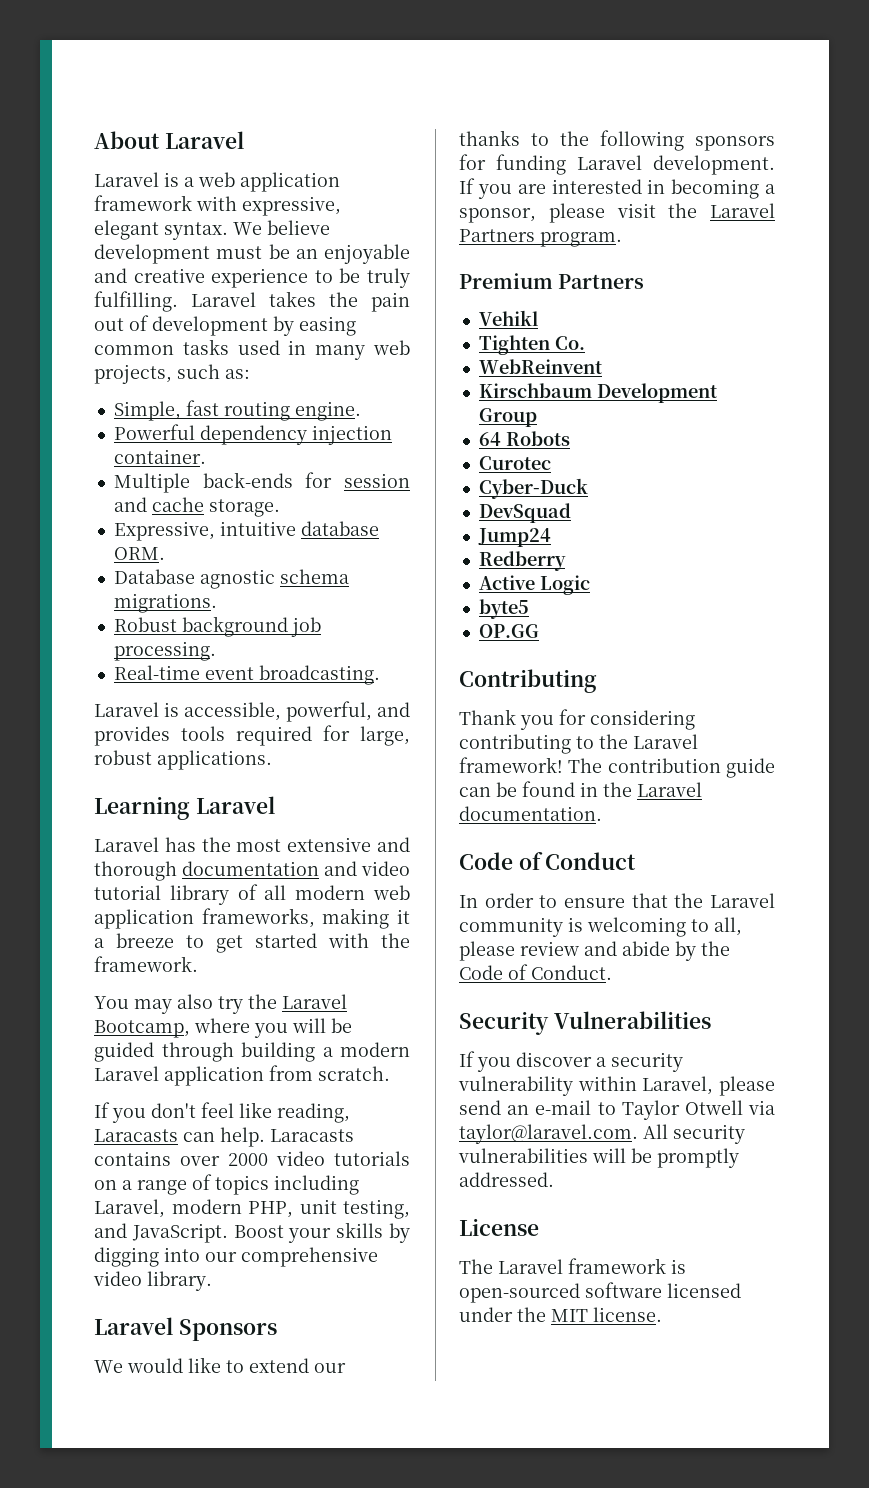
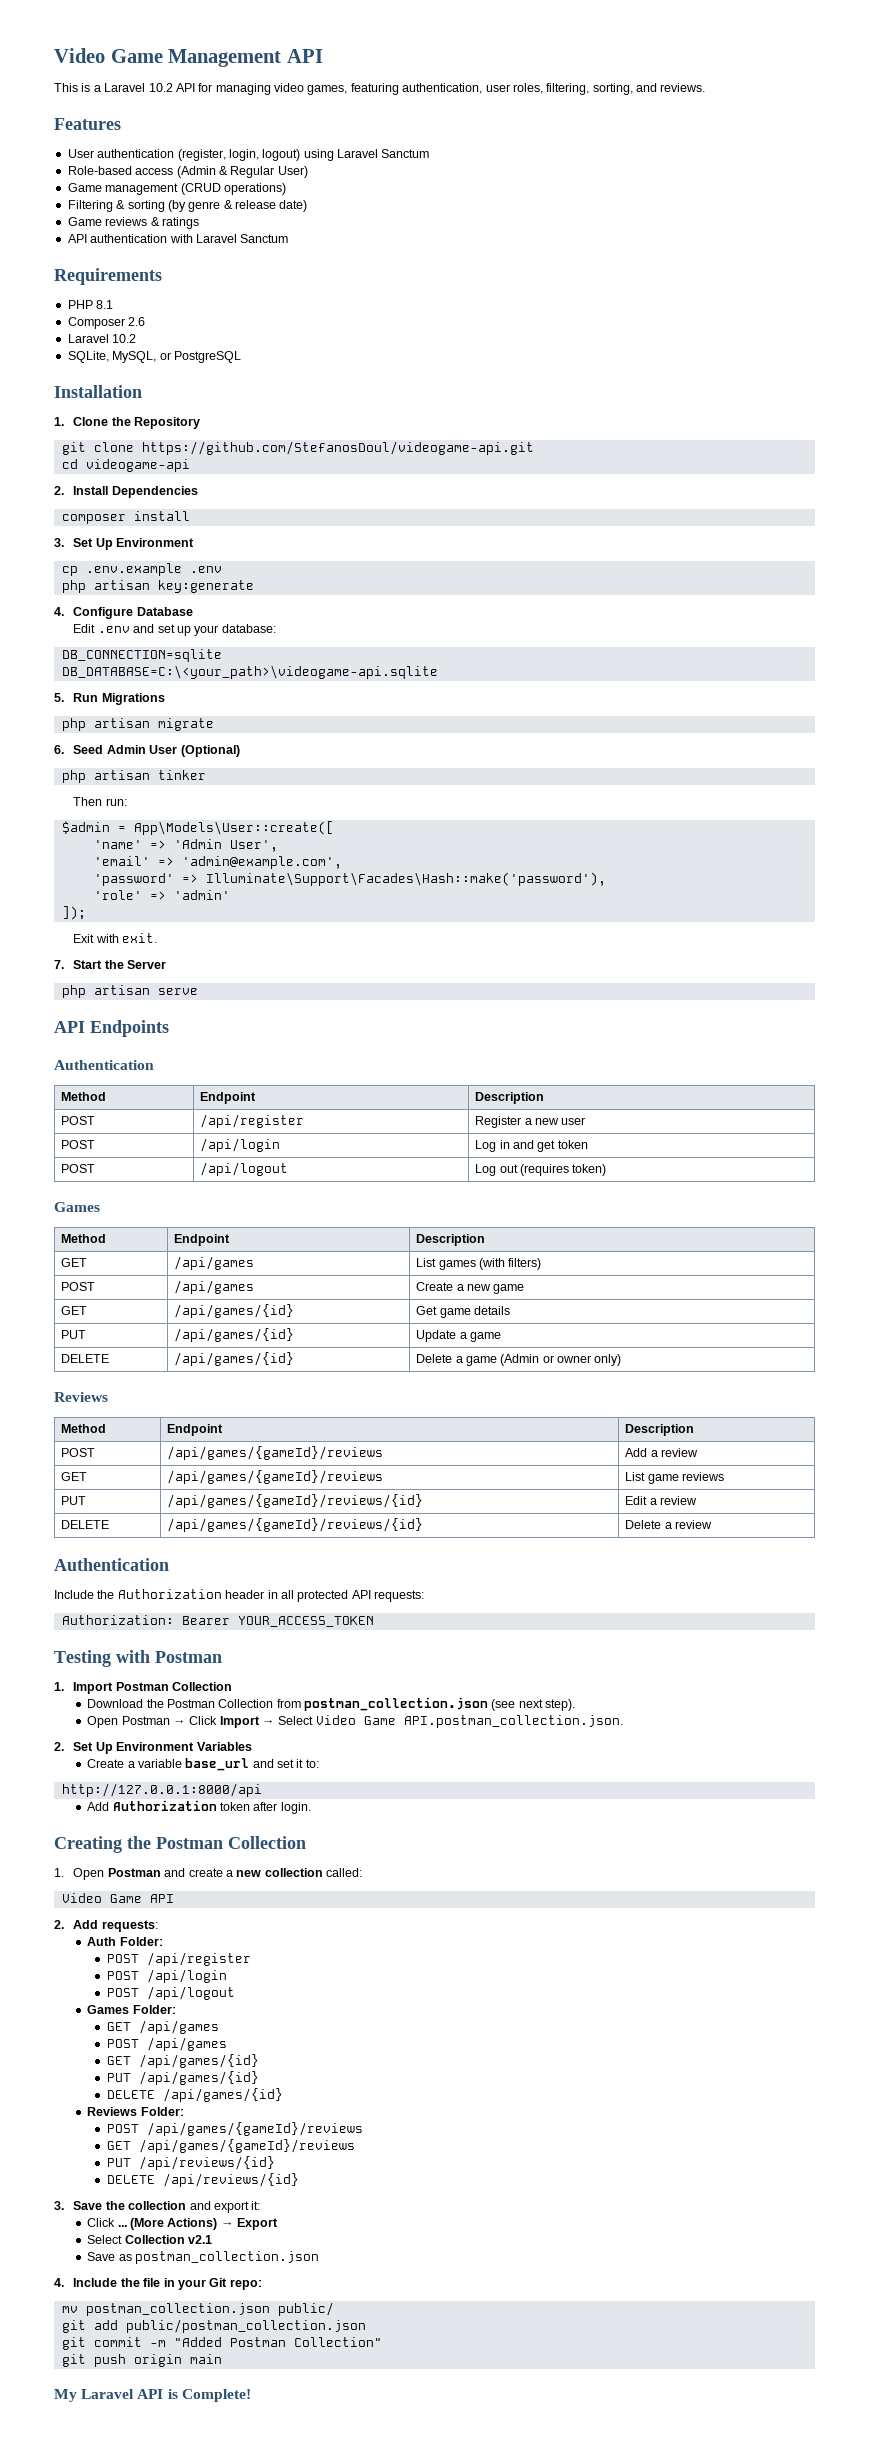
- About Laravel
- Laravel is a web application framework with expressive, elegant syntax. We believe development must be an enjoyable and creative experience to be truly fulfilling. Laravel takes the pain out of development by easing common tasks used in many web projects, such as:
- Simple, fast routing engine.
- Powerful dependency injection container.
- Multiple back-ends for session and cache storage.
- Expressive, intuitive database ORM.
- Database agnostic schema migrations.
- Robust background job processing.
- Real-time event broadcasting.
- Laravel is accessible, powerful, and provides tools required for large, robust applications.
- Learning Laravel
- Laravel has the most extensive and thorough documentation and video tutorial library of all modern web application frameworks, making it a breeze to get started with the framework.
- You may also try the Laravel Bootcamp, where you will be guided through building a modern Laravel application from scratch.
- If you don't feel like reading, Laracasts can help. Laracasts contains over 2000 video tutorials on a range of topics including Laravel, modern PHP, unit testing, and JavaScript. Boost your skills by digging into our comprehensive video library.
- Laravel Sponsors
- We would like to extend our thanks to the following sponsors for funding Laravel development. If you are interested in becoming a sponsor, please visit the Laravel Partners program.
- Premium Partners
- Vehikl
- Tighten Co.
- WebReinvent
- Kirschbaum Development Group
- 64 Robots
- Curotec
- Cyber-Duck
- DevSquad
- Jump24
- Redberry
- Active Logic
- byte5
- OP.GG
- Contributing
- Thank you for considering contributing to the Laravel framework! The contribution guide can be found in the Laravel documentation.
- Code of Conduct
- In order to ensure that the Laravel community is welcoming to all, please review and abide by the Code of Conduct.
- Security Vulnerabilities
- If you discover a security vulnerability within Laravel, please send an e-mail to Taylor Otwell via taylor@laravel.com. All security vulnerabilities will be promptly addressed.
- License
- The Laravel framework is open-sourced software licensed under the MIT license.
+ Video Game Management API
+ This is a Laravel 10.2 API for managing video games, featuring authentication, user roles, filtering, sorting, and reviews.
+ Features
+ User authentication (register, login, logout) using Laravel Sanctum
+ Role-based access (Admin & Regular User)
+ Game management (CRUD operations)
+ Filtering & sorting (by genre & release date)
+ Game reviews & ratings
+ API authentication with Laravel Sanctum
+ Requirements
+ PHP 8.1
+ Composer 2.6
+ Laravel 10.2
+ SQLite, MySQL, or PostgreSQL
+ Installation
+ 1. Clone the Repository
+ git clone https://github.com/StefanosDoul/videogame-api.git
+ cd videogame-api
+ 2. Install Dependencies
+ composer install
+ 3. Set Up Environment
+ cp .env.example .env
+ php artisan key:generate
+ 4. Configure Database
+ Edit .env and set up your database:
+ DB_CONNECTION=sqlite
+ DB_DATABASE=C:\<your_path>\videogame-api.sqlite
+ 5. Run Migrations
+ php artisan migrate
+ 6. Seed Admin User (Optional)
+ php artisan tinker
+ Then run:
+ $admin = App\Models\User::create([
+ 'name' => 'Admin User',
+ 'email' => 'admin@example.com',
+ 'password' => Illuminate\Support\Facades\Hash::make('password'),
+ 'role' => 'admin'
+ ]);
+ Exit with exit.
+ 7. Start the Server
+ php artisan serve
+ API Endpoints
+ Authentication
+ Method | Endpoint | Description
+ POST | /api/register | Register a new user
+ POST | /api/login | Log in and get token
+ POST | /api/logout | Log out (requires token)
+ Games
+ Method | Endpoint | Description
+ GET | /api/games | List games (with filters)
+ POST | /api/games | Create a new game
+ GET | /api/games/{id} | Get game details
+ PUT | /api/games/{id} | Update a game
+ DELETE | /api/games/{id} | Delete a game (Admin or owner only)
+ Reviews
+ Method | Endpoint | Description
+ POST | /api/games/{gameId}/reviews | Add a review
+ GET | /api/games/{gameId}/reviews | List game reviews
+ PUT | /api/games/{gameId}/reviews/{id} | Edit a review
+ DELETE | /api/games/{gameId}/reviews/{id} | Delete a review
+ Authentication
+ Include the Authorization header in all protected API requests:
+ Authorization: Bearer YOUR_ACCESS_TOKEN
+ Testing with Postman
+ 1. Import Postman Collection
+ Download the Postman Collection from postman_collection.json (see next step).
+ Open Postman → Click Import → Select Video Game API.postman_collection.json.
+ 2. Set Up Environment Variables
+ Create a variable base_url and set it to:
+ http://127.0.0.1:8000/api
+ Add Authorization token after login.
+ Creating the Postman Collection
+ 1. Open Postman and create a new collection called:
+ Video Game API
+ 2. Add requests:
+ Auth Folder:
+ POST /api/register
+ POST /api/login
+ POST /api/logout
+ Games Folder:
+ GET /api/games
+ POST /api/games
+ GET /api/games/{id}
+ PUT /api/games/{id}
+ DELETE /api/games/{id}
+ Reviews Folder:
+ POST /api/games/{gameId}/reviews
+ GET /api/games/{gameId}/reviews
+ PUT /api/reviews/{id}
+ DELETE /api/reviews/{id}
+ 3. Save the collection and export it:
+ Click ... (More Actions) → Export
+ Select Collection v2.1
+ Save as postman_collection.json
+ 4. Include the file in your Git repo:
+ mv postman_collection.json public/
+ git add public/postman_collection.json
+ git commit -m "Added Postman Collection"
+ git push origin main
+ My Laravel API is Complete!

